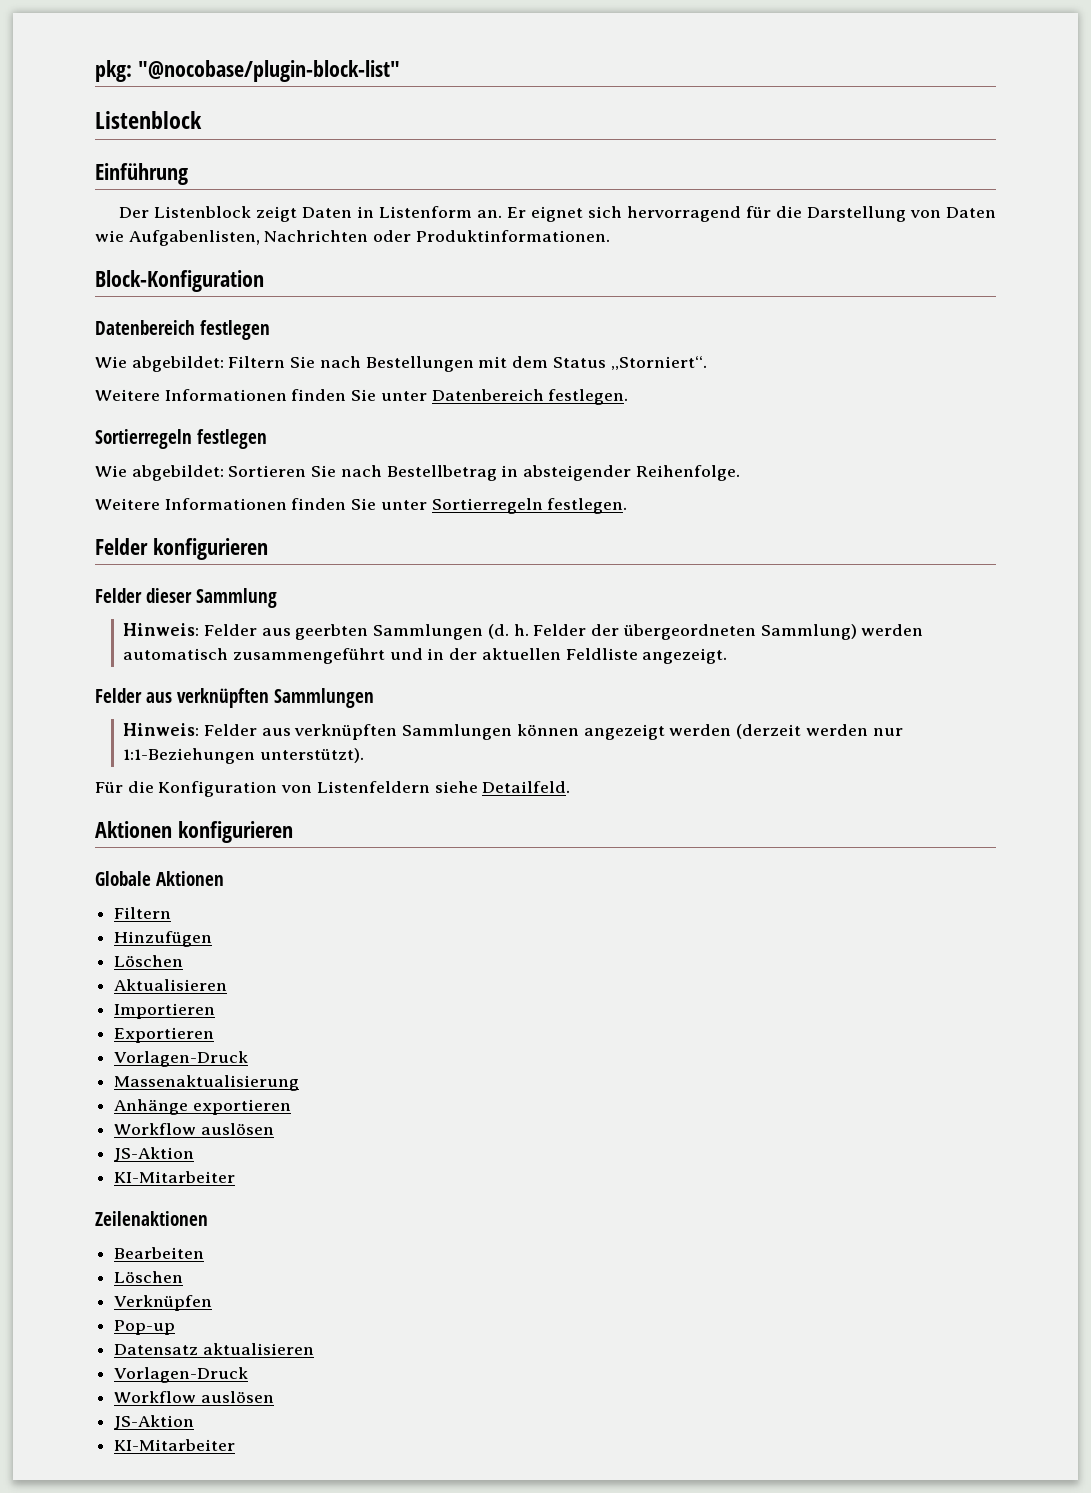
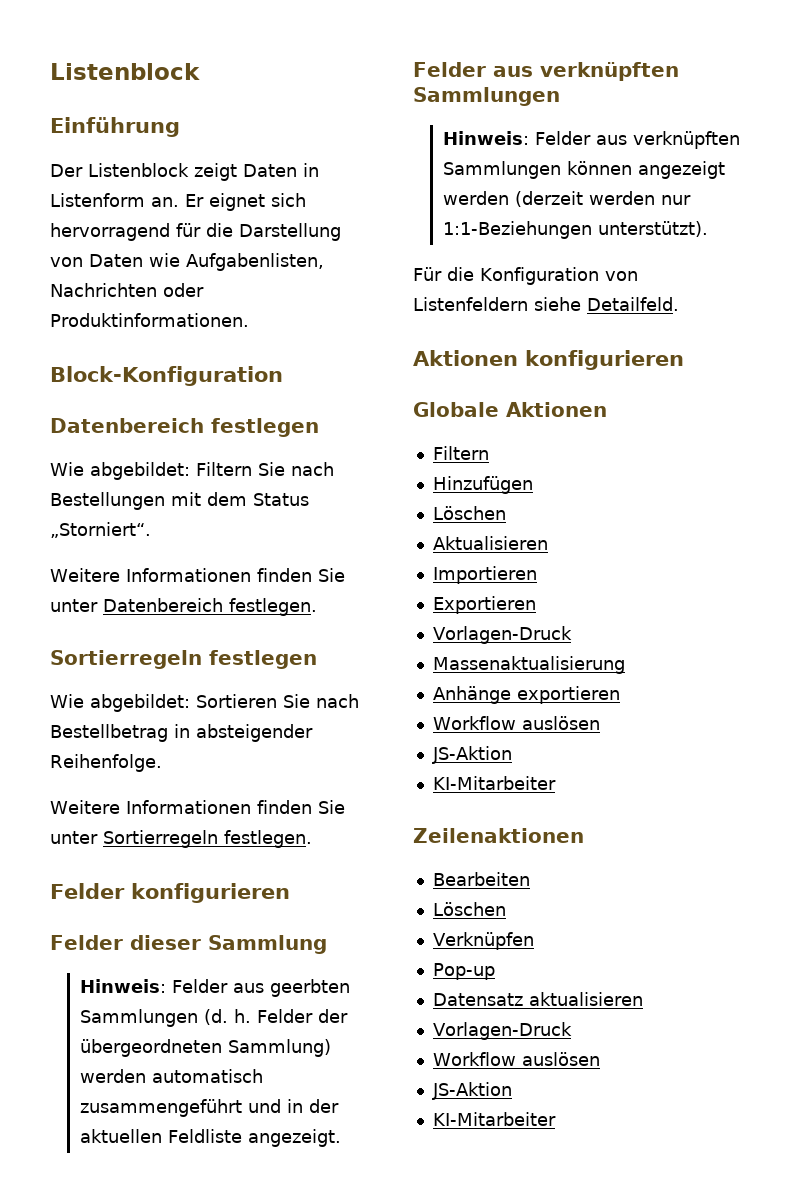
- pkg: "@nocobase/plugin-block-list"

